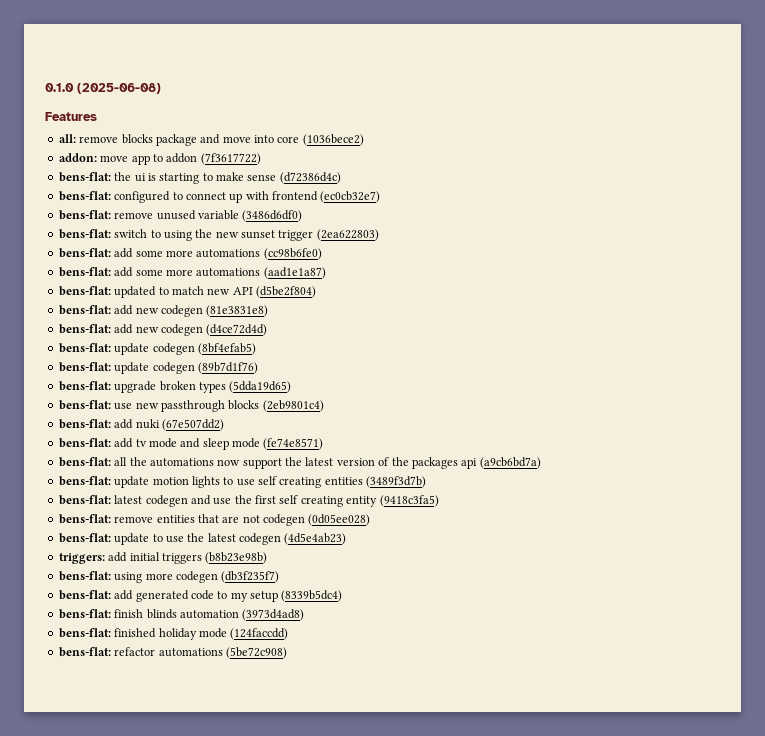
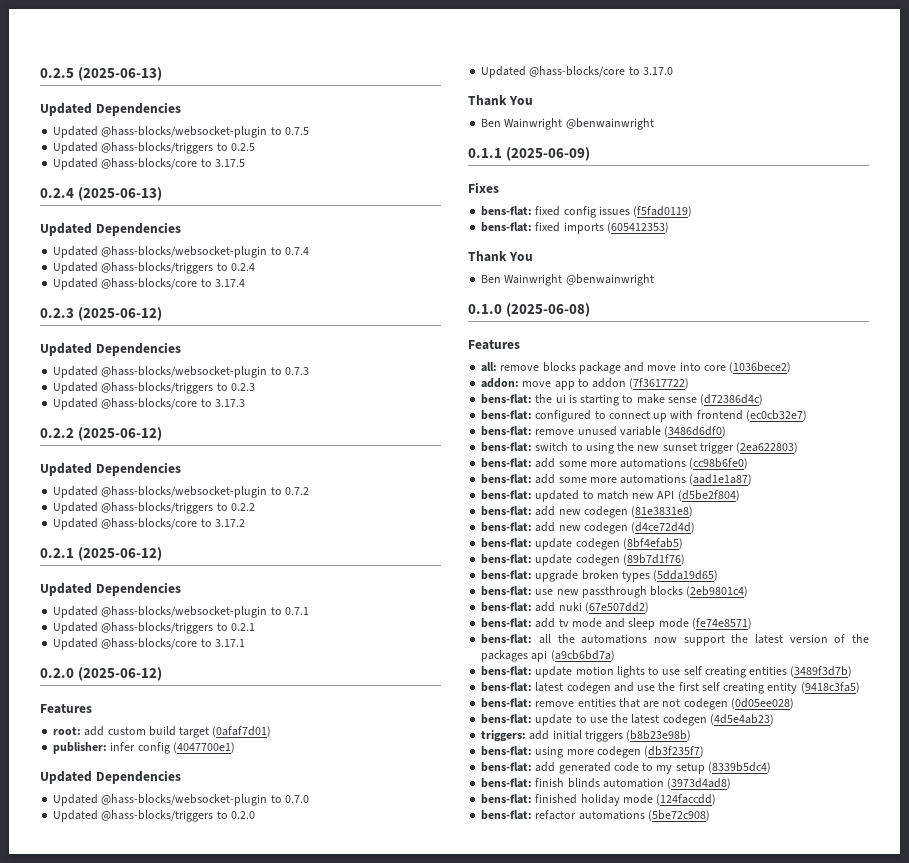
+ 0.2.5 (2025-06-13)
+ Updated Dependencies
+ Updated @hass-blocks/websocket-plugin to 0.7.5
+ Updated @hass-blocks/triggers to 0.2.5
+ Updated @hass-blocks/core to 3.17.5
+ 0.2.4 (2025-06-13)
+ Updated Dependencies
+ Updated @hass-blocks/websocket-plugin to 0.7.4
+ Updated @hass-blocks/triggers to 0.2.4
+ Updated @hass-blocks/core to 3.17.4
+ 0.2.3 (2025-06-12)
+ Updated Dependencies
+ Updated @hass-blocks/websocket-plugin to 0.7.3
+ Updated @hass-blocks/triggers to 0.2.3
+ Updated @hass-blocks/core to 3.17.3
+ 0.2.2 (2025-06-12)
+ Updated Dependencies
+ Updated @hass-blocks/websocket-plugin to 0.7.2
+ Updated @hass-blocks/triggers to 0.2.2
+ Updated @hass-blocks/core to 3.17.2
+ 0.2.1 (2025-06-12)
+ Updated Dependencies
+ Updated @hass-blocks/websocket-plugin to 0.7.1
+ Updated @hass-blocks/triggers to 0.2.1
+ Updated @hass-blocks/core to 3.17.1
+ 0.2.0 (2025-06-12)
+ Features
+ root: add custom build target (0afaf7d01)
+ publisher: infer config (4047700e1)
+ Updated Dependencies
+ Updated @hass-blocks/websocket-plugin to 0.7.0
+ Updated @hass-blocks/triggers to 0.2.0
+ Updated @hass-blocks/core to 3.17.0
+ Thank You
+ Ben Wainwright @benwainwright
+ 0.1.1 (2025-06-09)
+ Fixes
+ bens-flat: fixed config issues (f5fad0119)
+ bens-flat: fixed imports (605412353)
+ Thank You
+ Ben Wainwright @benwainwright

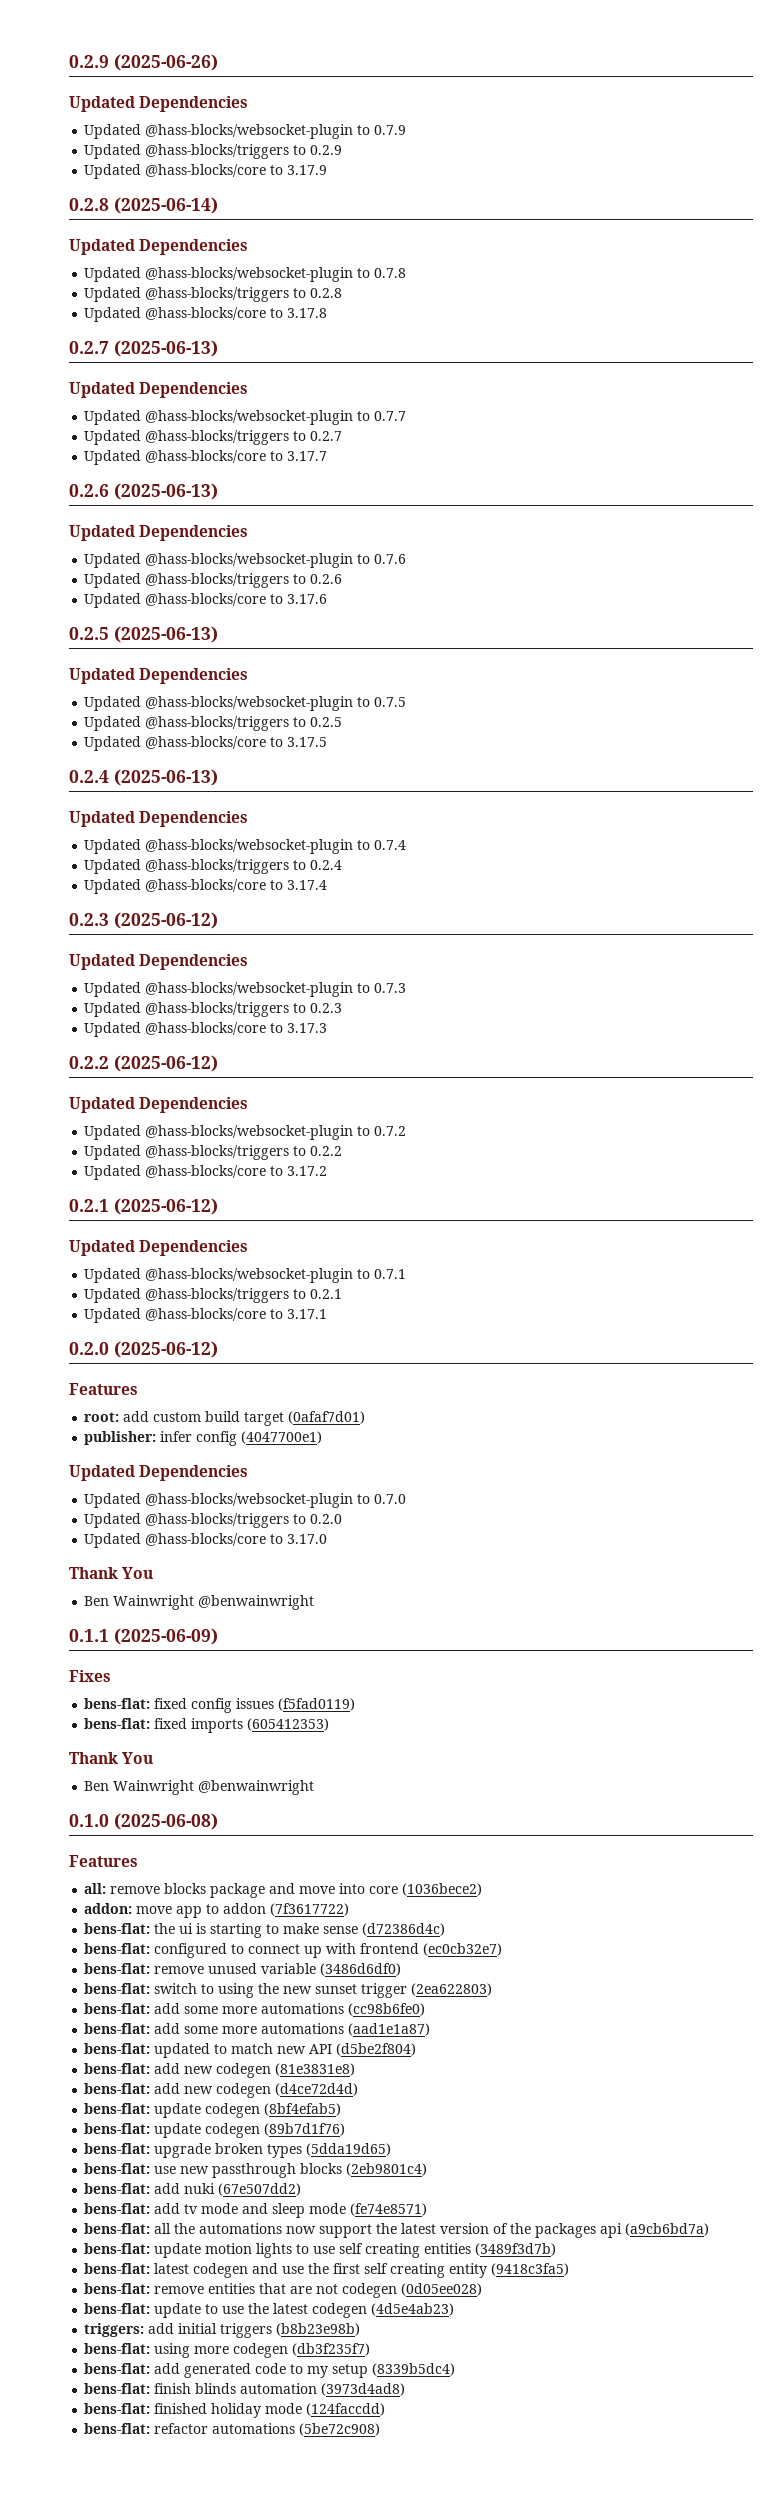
+ 0.2.9 (2025-06-26)
+ Updated Dependencies
+ Updated @hass-blocks/websocket-plugin to 0.7.9
+ Updated @hass-blocks/triggers to 0.2.9
+ Updated @hass-blocks/core to 3.17.9
+ 0.2.8 (2025-06-14)
+ Updated Dependencies
+ Updated @hass-blocks/websocket-plugin to 0.7.8
+ Updated @hass-blocks/triggers to 0.2.8
+ Updated @hass-blocks/core to 3.17.8
+ 0.2.7 (2025-06-13)
+ Updated Dependencies
+ Updated @hass-blocks/websocket-plugin to 0.7.7
+ Updated @hass-blocks/triggers to 0.2.7
+ Updated @hass-blocks/core to 3.17.7
+ 0.2.6 (2025-06-13)
+ Updated Dependencies
+ Updated @hass-blocks/websocket-plugin to 0.7.6
+ Updated @hass-blocks/triggers to 0.2.6
+ Updated @hass-blocks/core to 3.17.6

